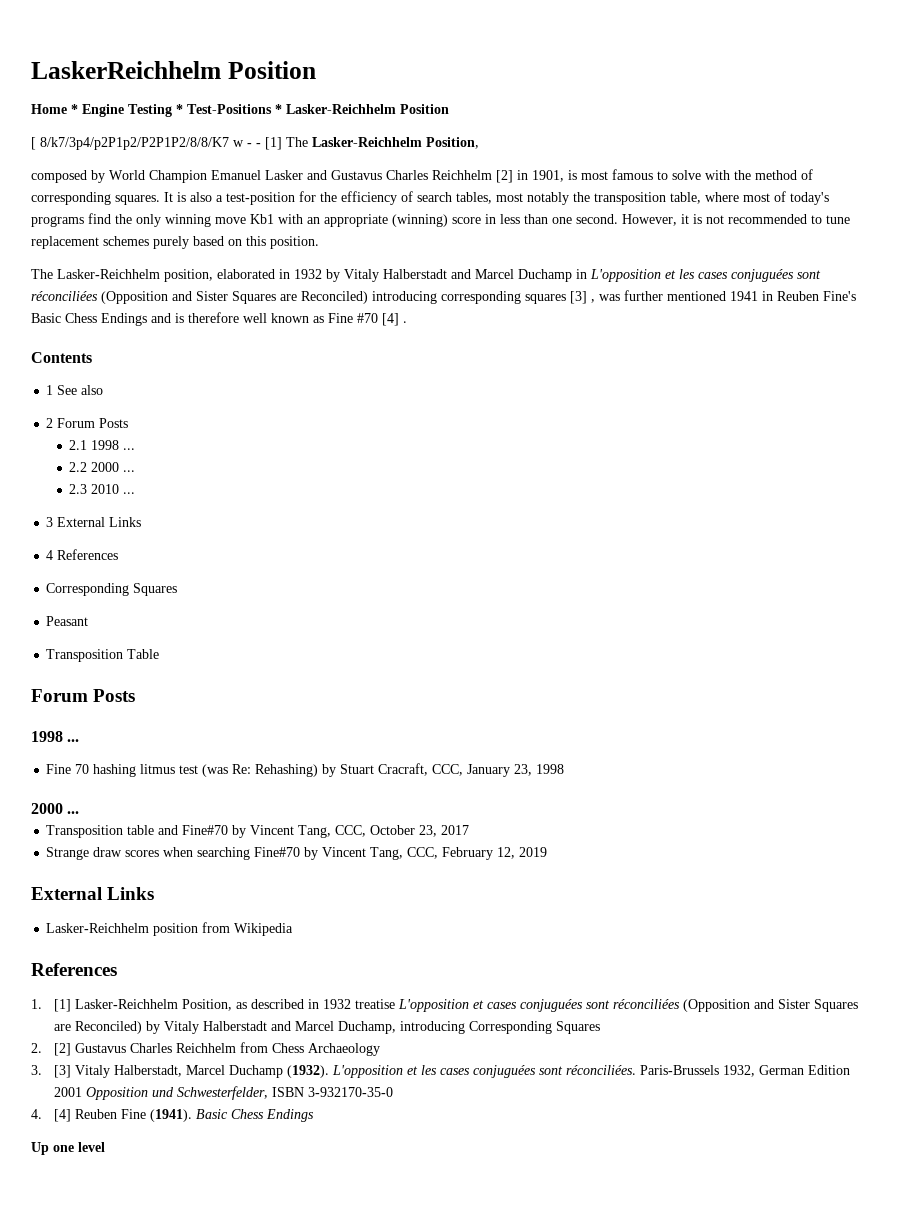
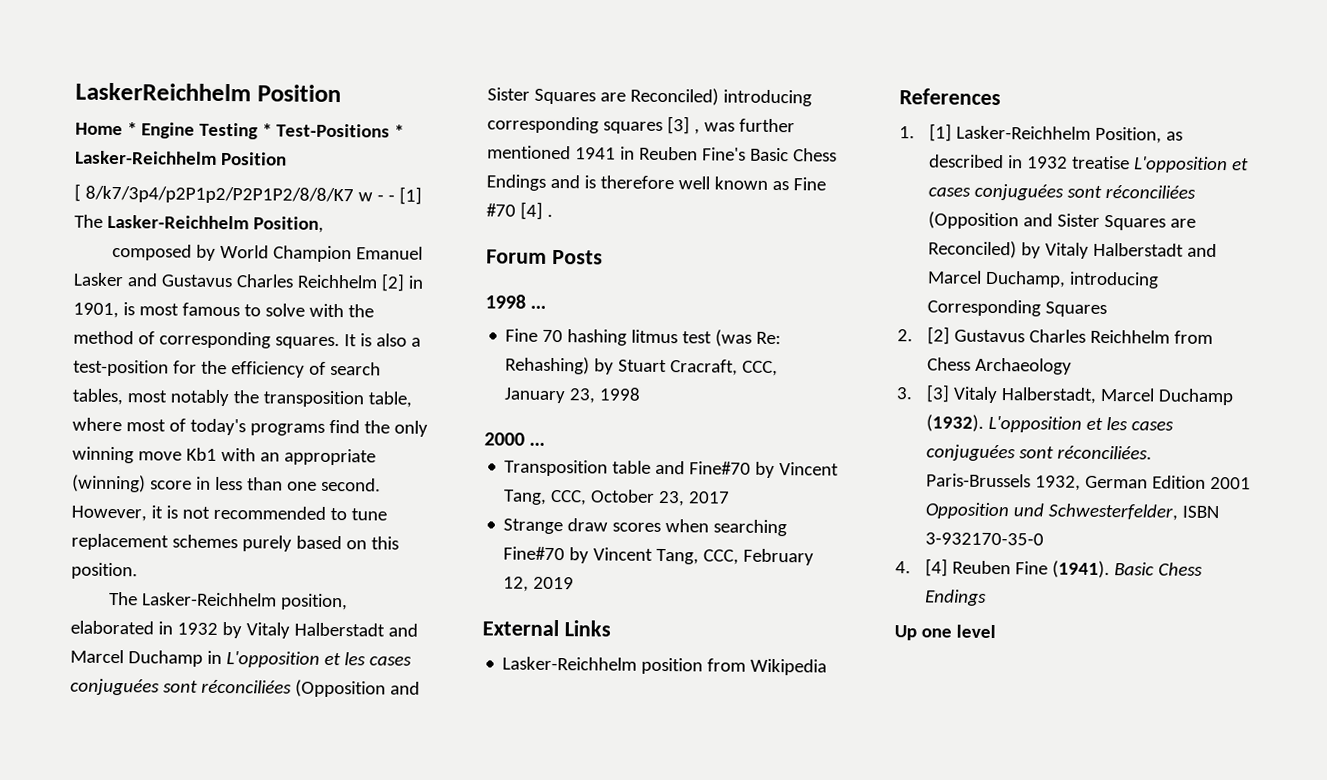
- Contents
- 1 See also
- 2 Forum Posts
- 2.1 1998 ...
- 2.2 2000 ...
- 2.3 2010 ...
- 3 External Links
- 4 References
- Corresponding Squares
- Peasant
- Transposition Table

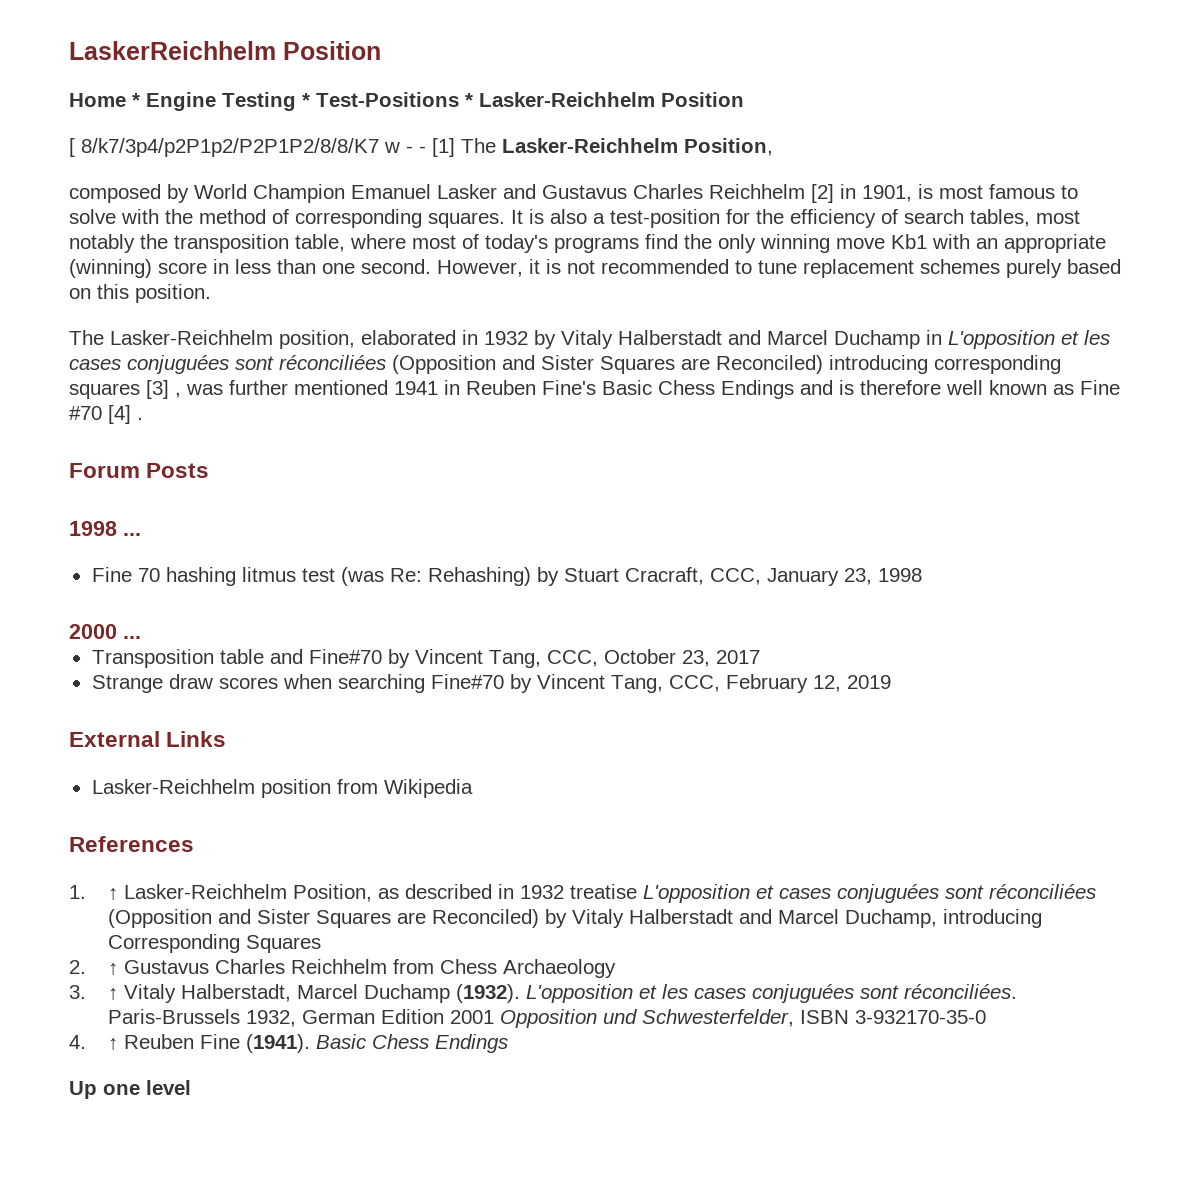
- 1. [1] Lasker-Reichhelm Position, as described in 1932 treatise L'opposition et cases conjuguées sont réconciliées (Opposition and Sister Squares are Reconciled) by Vitaly Halberstadt and Marcel Duchamp, introducing Corresponding Squares
+ 1. ↑ Lasker-Reichhelm Position, as described in 1932 treatise L'opposition et cases conjuguées sont réconciliées (Opposition and Sister Squares are Reconciled) by Vitaly Halberstadt and Marcel Duchamp, introducing Corresponding Squares
- 2. [2] Gustavus Charles Reichhelm from Chess Archaeology
+ 2. ↑ Gustavus Charles Reichhelm from Chess Archaeology
- 3. [3] Vitaly Halberstadt, Marcel Duchamp (1932).
+ 3. ↑ Vitaly Halberstadt, Marcel Duchamp (1932).
- 4. [4] Reuben Fine (1941).
+ 4. ↑ Reuben Fine (1941).

